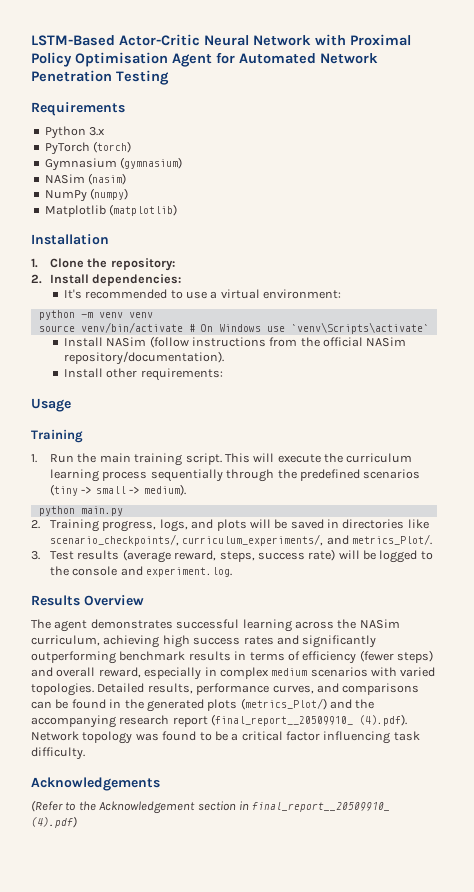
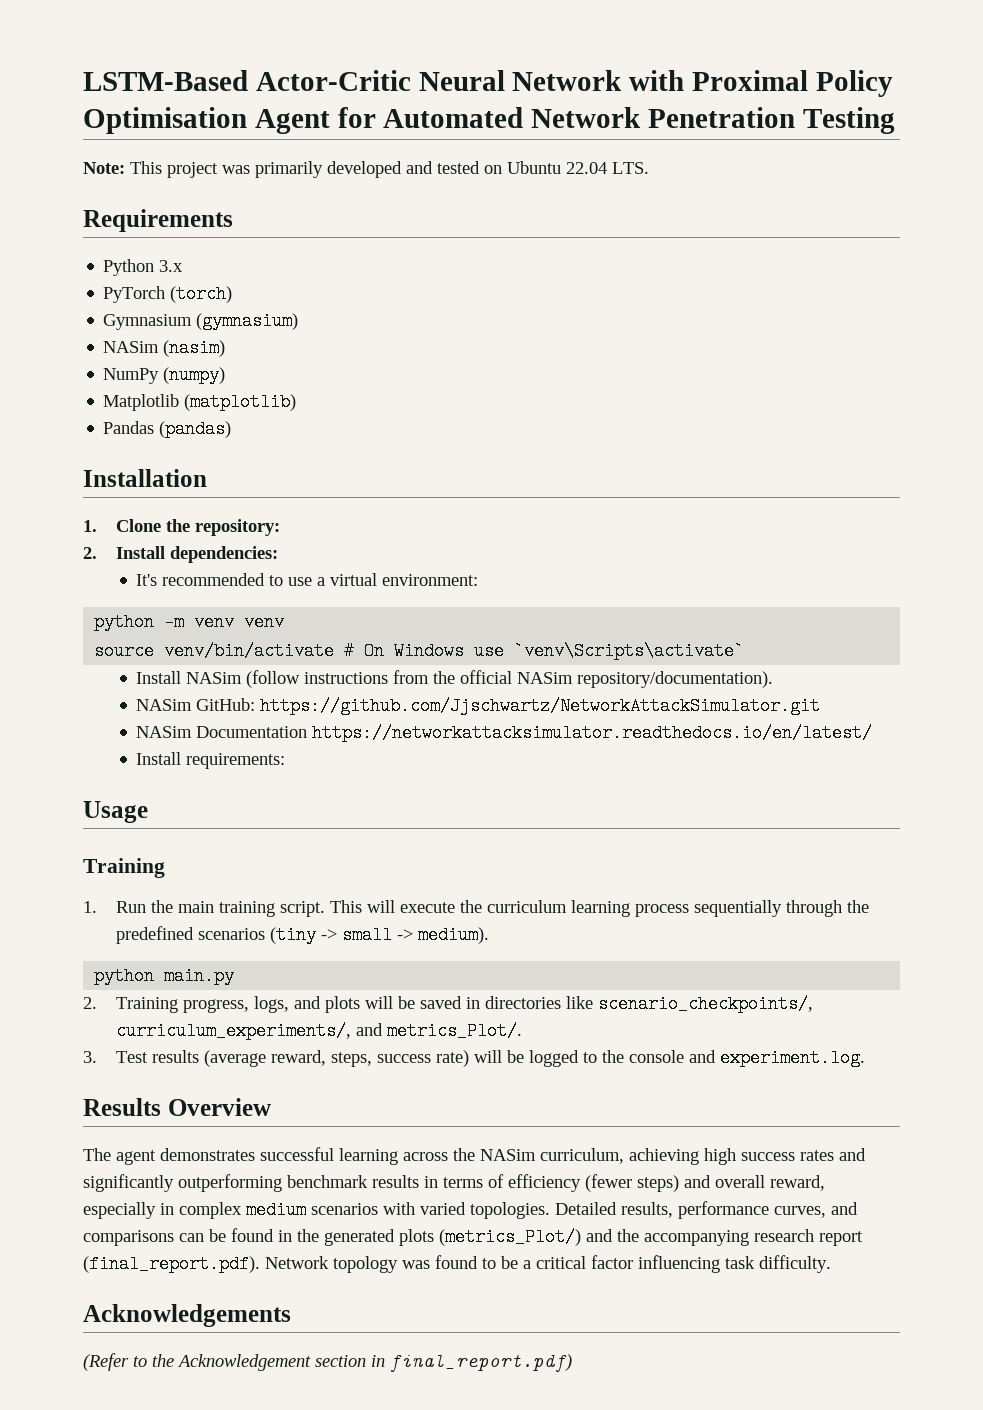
+ Note: This project was primarily developed and tested on Ubuntu 22.04 LTS.
+ Pandas (pandas)
- Install other requirements:
+ NASim GitHub: https://github.com/Jjschwartz/NetworkAttackSimulator.git
+ NASim Documentation https://networkattacksimulator.readthedocs.io/en/latest/
+ Install requirements:
- Detailed results, performance curves, and comparisons can be found in the generated plots (metrics_Plot/) and the accompanying research report (final_report__20509910_ (4).pdf). Network topology was found to be a critical factor influencing task difficulty.
+ Detailed results, performance curves, and comparisons can be found in the generated plots (metrics_Plot/) and the accompanying research report (final_report.pdf). Network topology was found to be a critical factor influencing task difficulty.
- (Refer to the Acknowledgement section in final_report__20509910_ (4).pdf)
+ (Refer to the Acknowledgement section in final_report.pdf)

